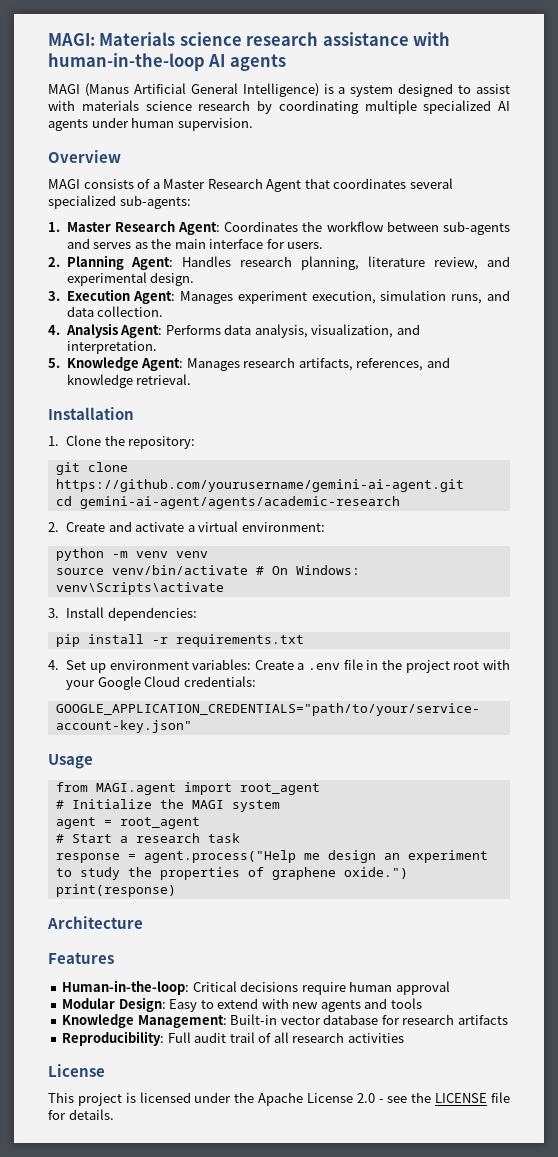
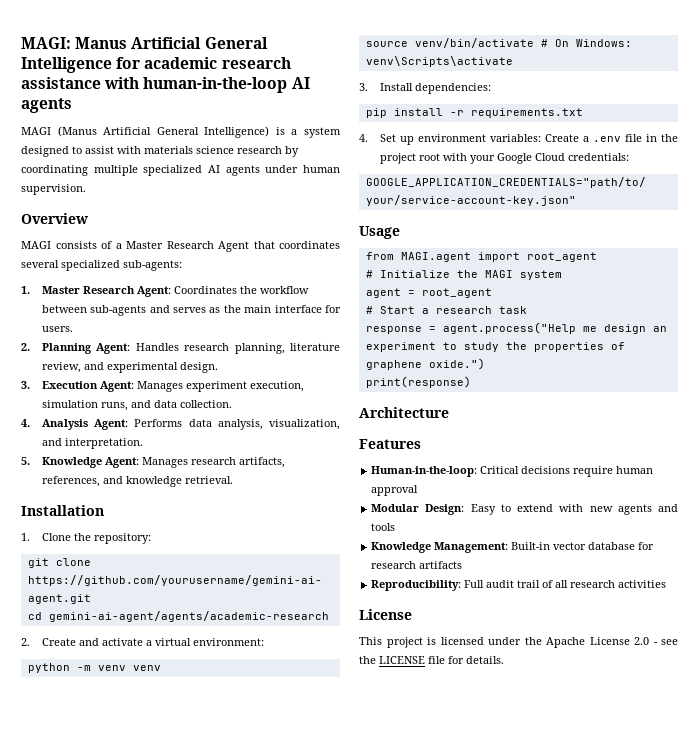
- MAGI: Materials science research assistance with human-in-the-loop AI agents
+ MAGI: Manus Artificial General Intelligence for academic research assistance with human-in-the-loop AI agents

